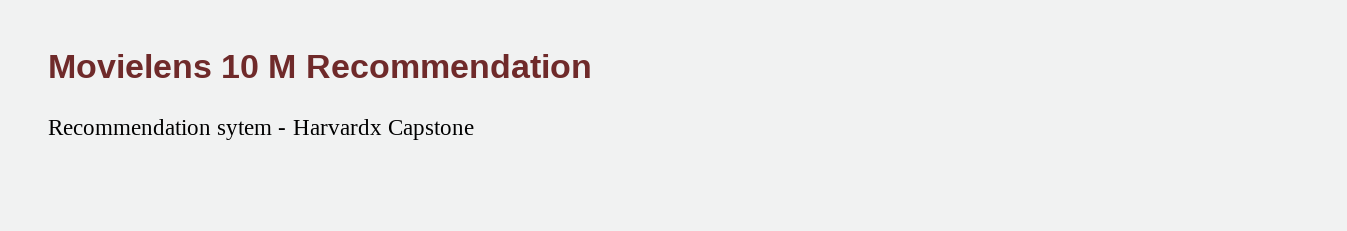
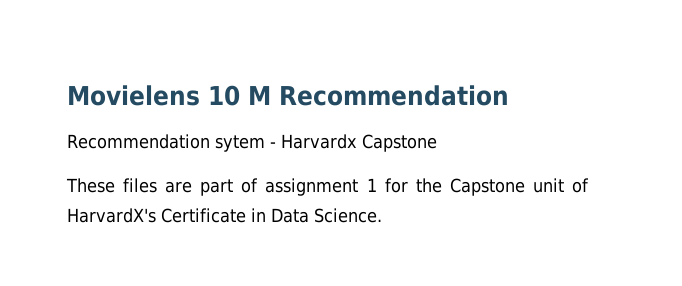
+ These files are part of assignment 1 for the Capstone unit of HarvardX's Certificate in Data Science.

